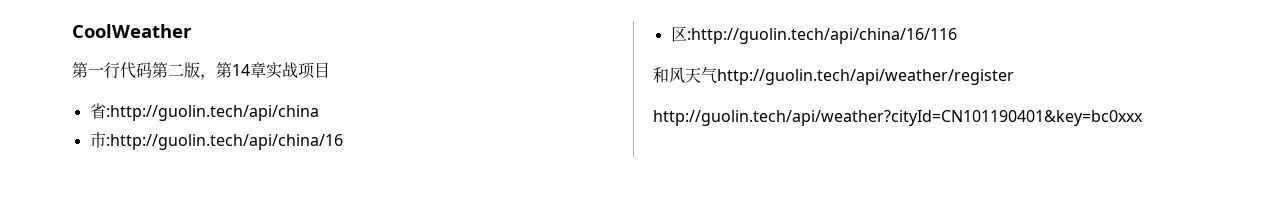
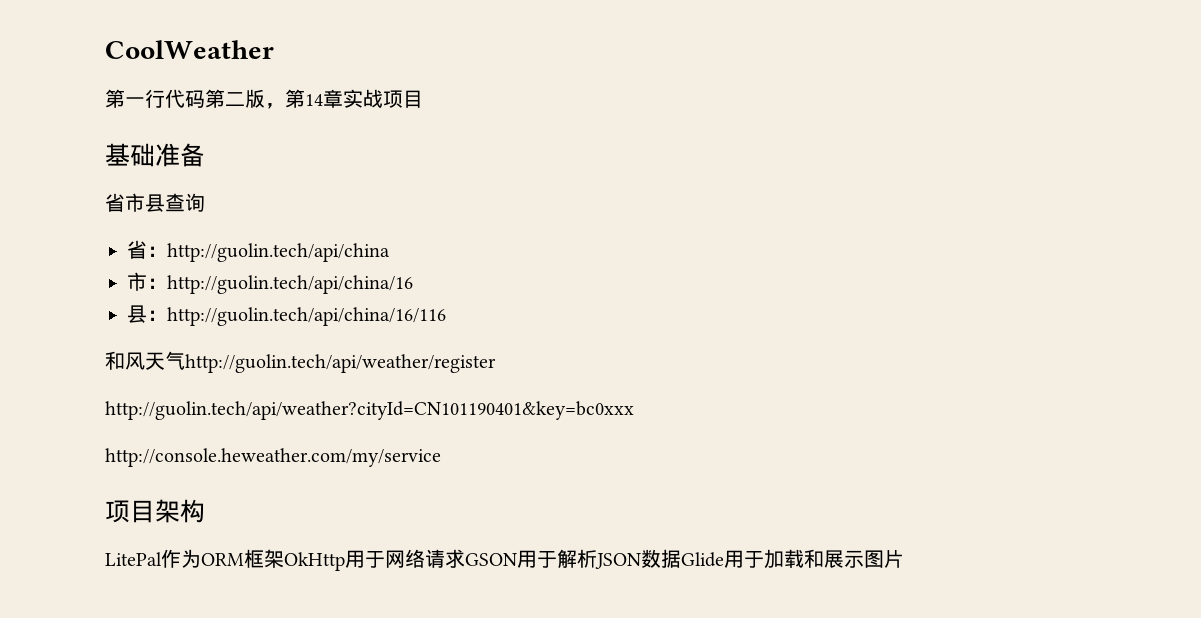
- 省:http://guolin.tech/api/china
- 市:http://guolin.tech/api/china/16
- 区:http://guolin.tech/api/china/16/116
+ 基础准备
+ 省市县查询
+ 省：http://guolin.tech/api/china
+ 市：http://guolin.tech/api/china/16
+ 县：http://guolin.tech/api/china/16/116
  和风天气http://guolin.tech/api/weather/register
  http://guolin.tech/api/weather?cityId=CN101190401&key=bc0xxx
+ http://console.heweather.com/my/service
+ 项目架构
+ LitePal作为ORM框架OkHttp用于网络请求GSON用于解析JSON数据Glide用于加载和展示图片

